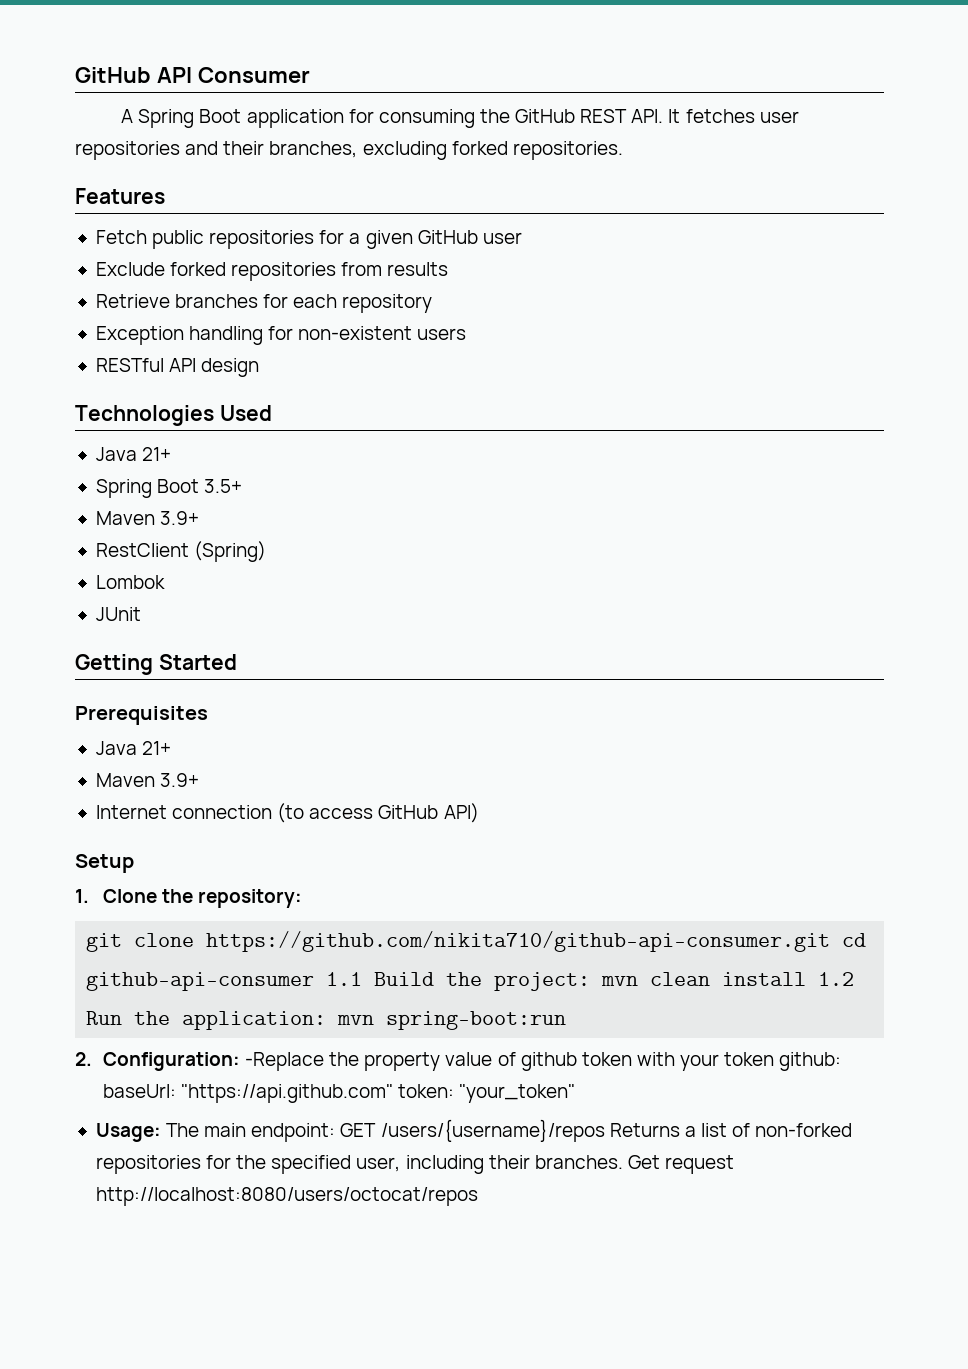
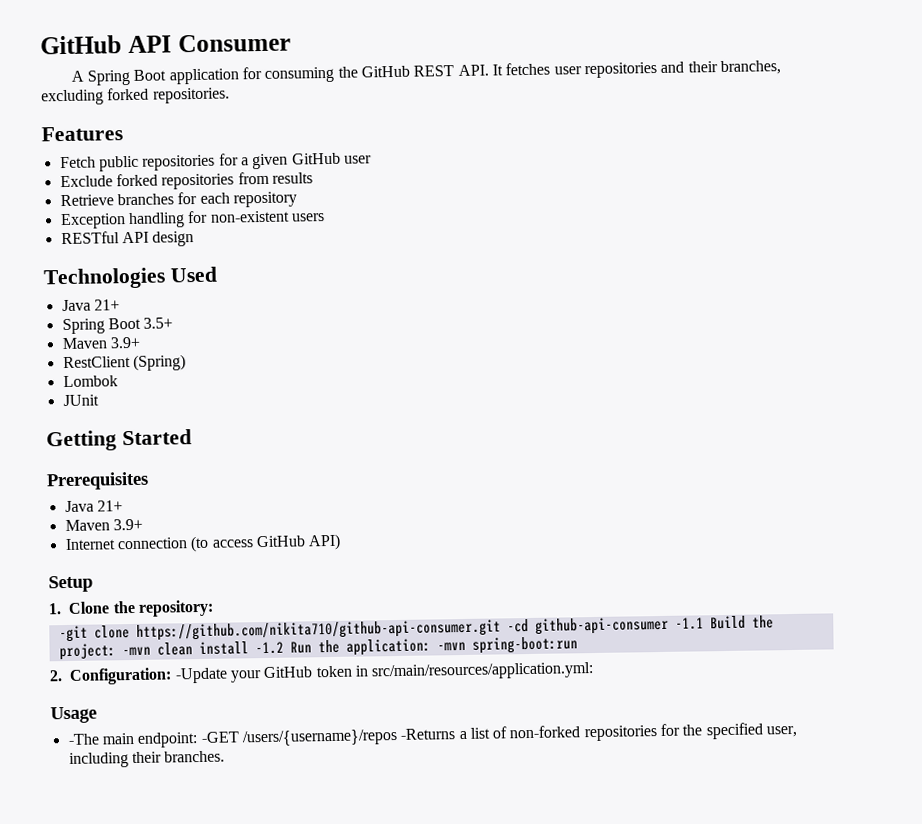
- git clone https://github.com/nikita710/github-api-consumer.git cd github-api-consumer 1.1 Build the project: mvn clean install 1.2 Run the application: mvn spring-boot:run
+ -git clone https://github.com/nikita710/github-api-consumer.git -cd github-api-consumer -1.1 Build the project: -mvn clean install -1.2 Run the application: -mvn spring-boot:run
- 2. Configuration: -Replace the property value of github token with your token github: baseUrl: "https://api.github.com" token: "your_token"
- Usage: The main endpoint: GET /users/{username}/repos Returns a list of non-forked repositories for the specified user, including their branches. Get request http://localhost:8080/users/octocat/repos
+ 2. Configuration: -Update your GitHub token in src/main/resources/application.yml:
+ Usage
+ -The main endpoint: -GET /users/{username}/repos -Returns a list of non-forked repositories for the specified user, including their branches.

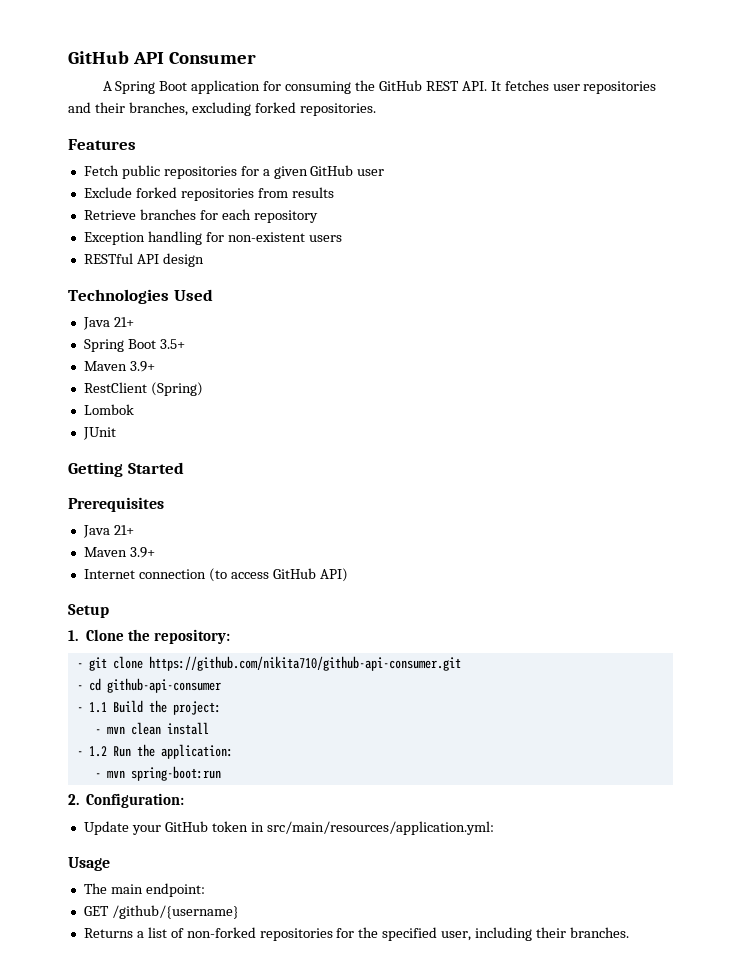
- -git clone https://github.com/nikita710/github-api-consumer.git -cd github-api-consumer -1.1 Build the project: -mvn clean install -1.2 Run the application: -mvn spring-boot:run
+ - git clone https://github.com/nikita710/github-api-consumer.git
+ - cd github-api-consumer
+ - 1.1 Build the project:
+ - mvn clean install
+ - 1.2 Run the application:
+ - mvn spring-boot:run
- 2. Configuration: -Update your GitHub token in src/main/resources/application.yml:
+ 2. Configuration:
+ Update your GitHub token in src/main/resources/application.yml:
- -The main endpoint: -GET /users/{username}/repos -Returns a list of non-forked repositories for the specified user, including their branches.
+ The main endpoint:
+ GET /github/{username}
+ Returns a list of non-forked repositories for the specified user, including their branches.

